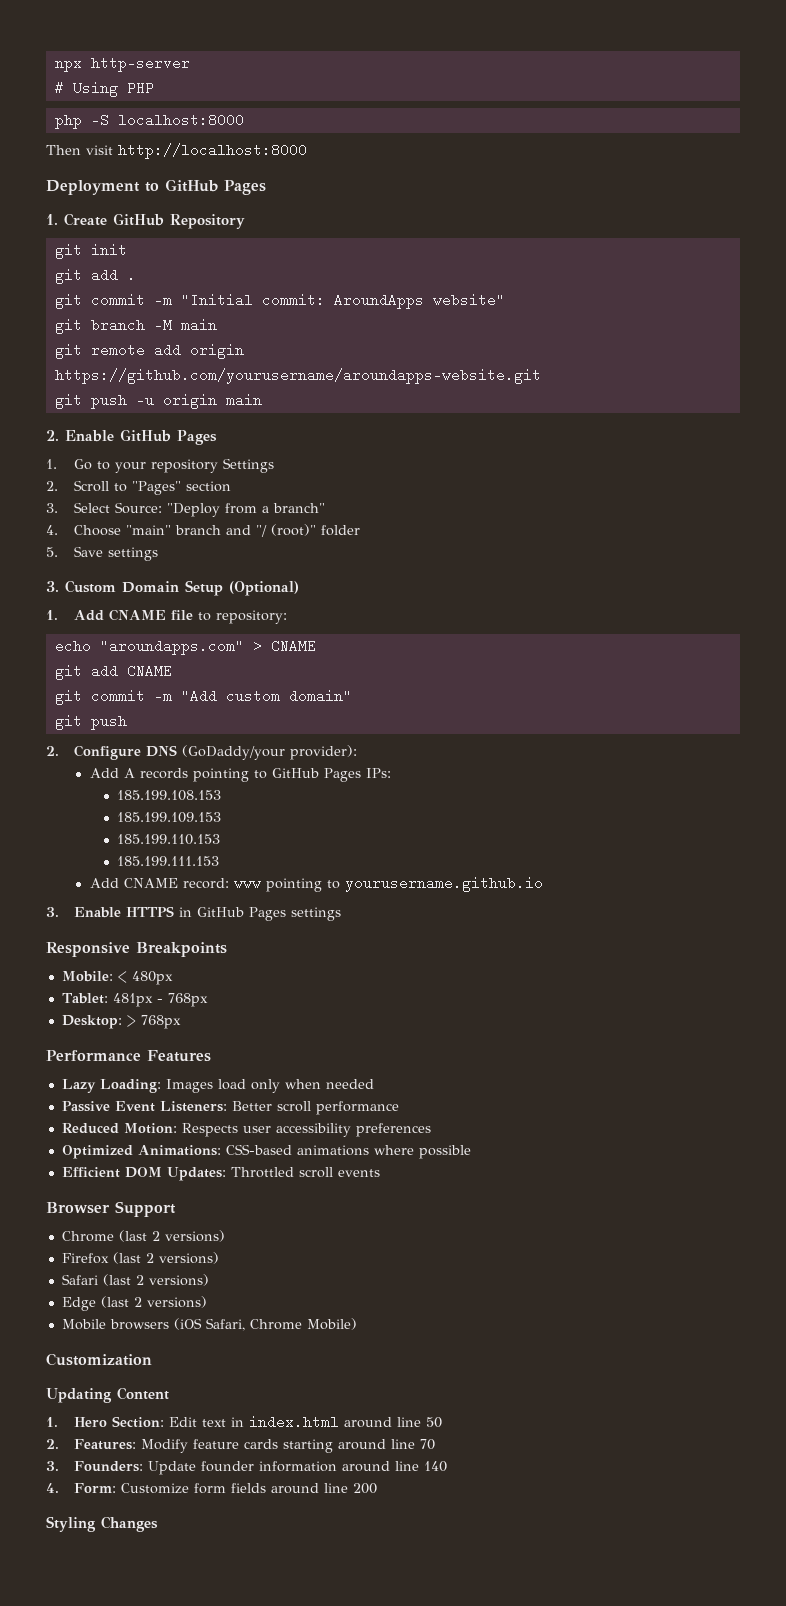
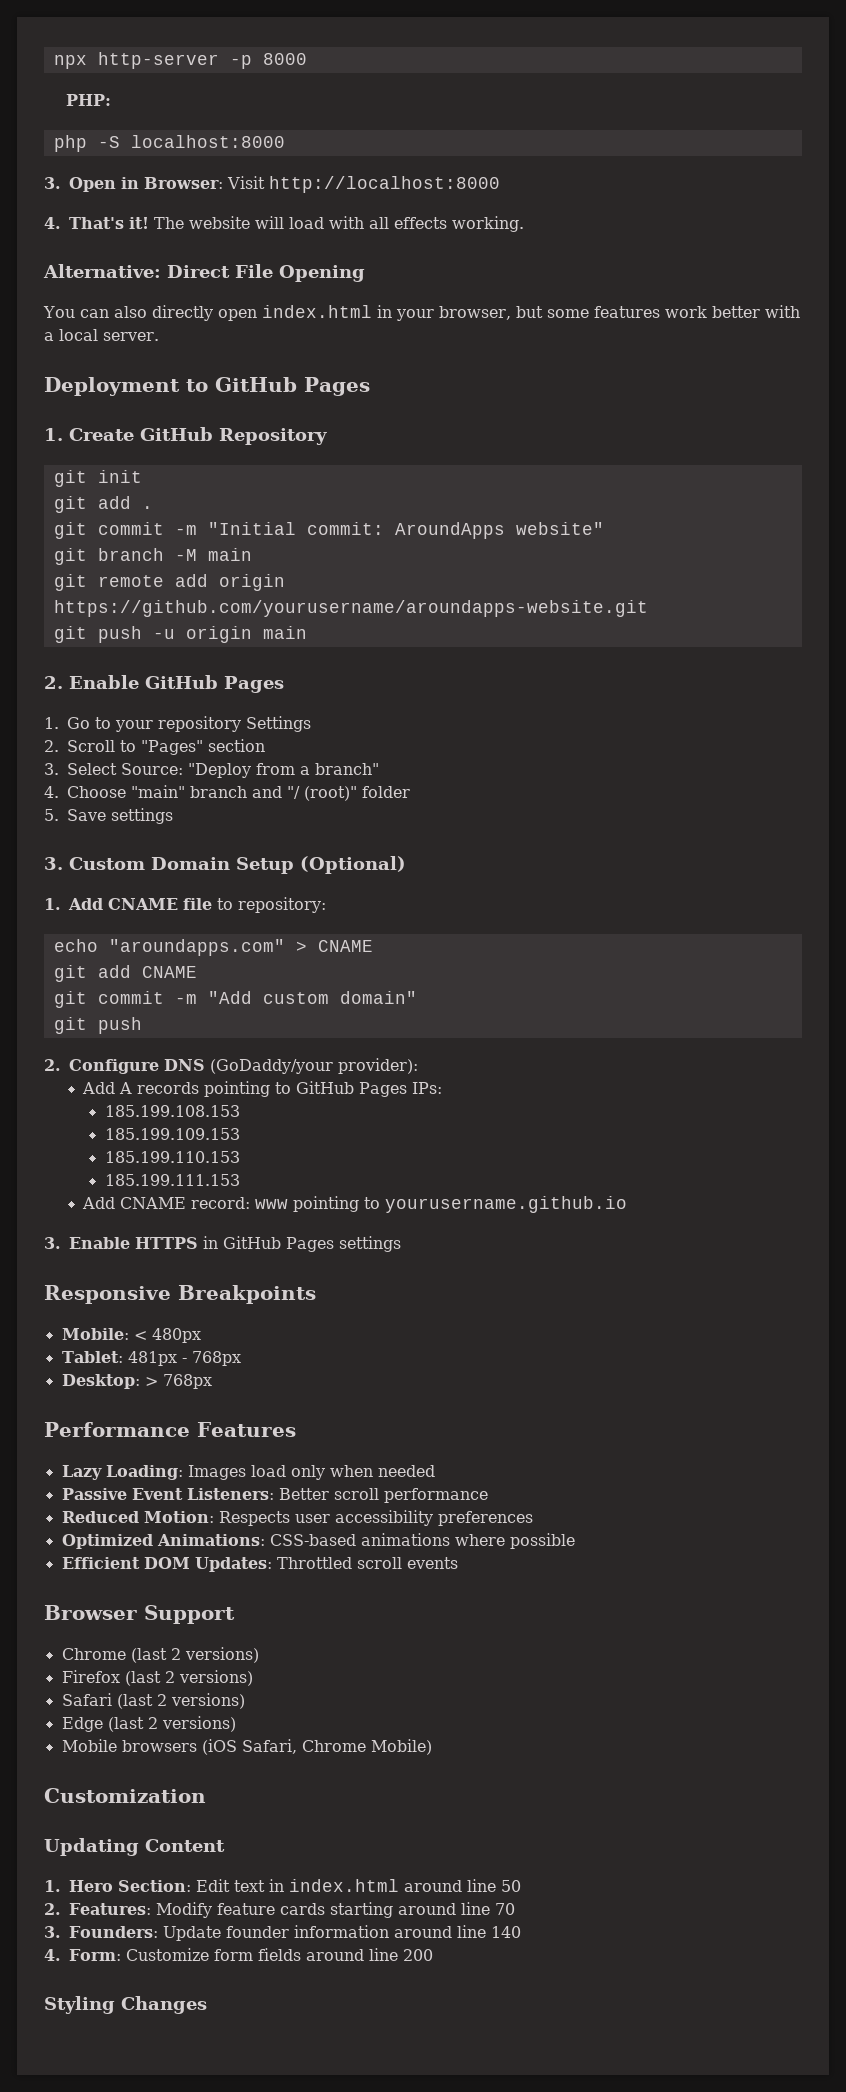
- npx http-server
- # Using PHP
+ npx http-server -p 8000
+ PHP:
- Then visit http://localhost:8000
+ 3. Open in Browser: Visit http://localhost:8000
+ 4. That's it! The website will load with all effects working.
+ Alternative: Direct File Opening
+ You can also directly open index.html in your browser, but some features work better with a local server.

